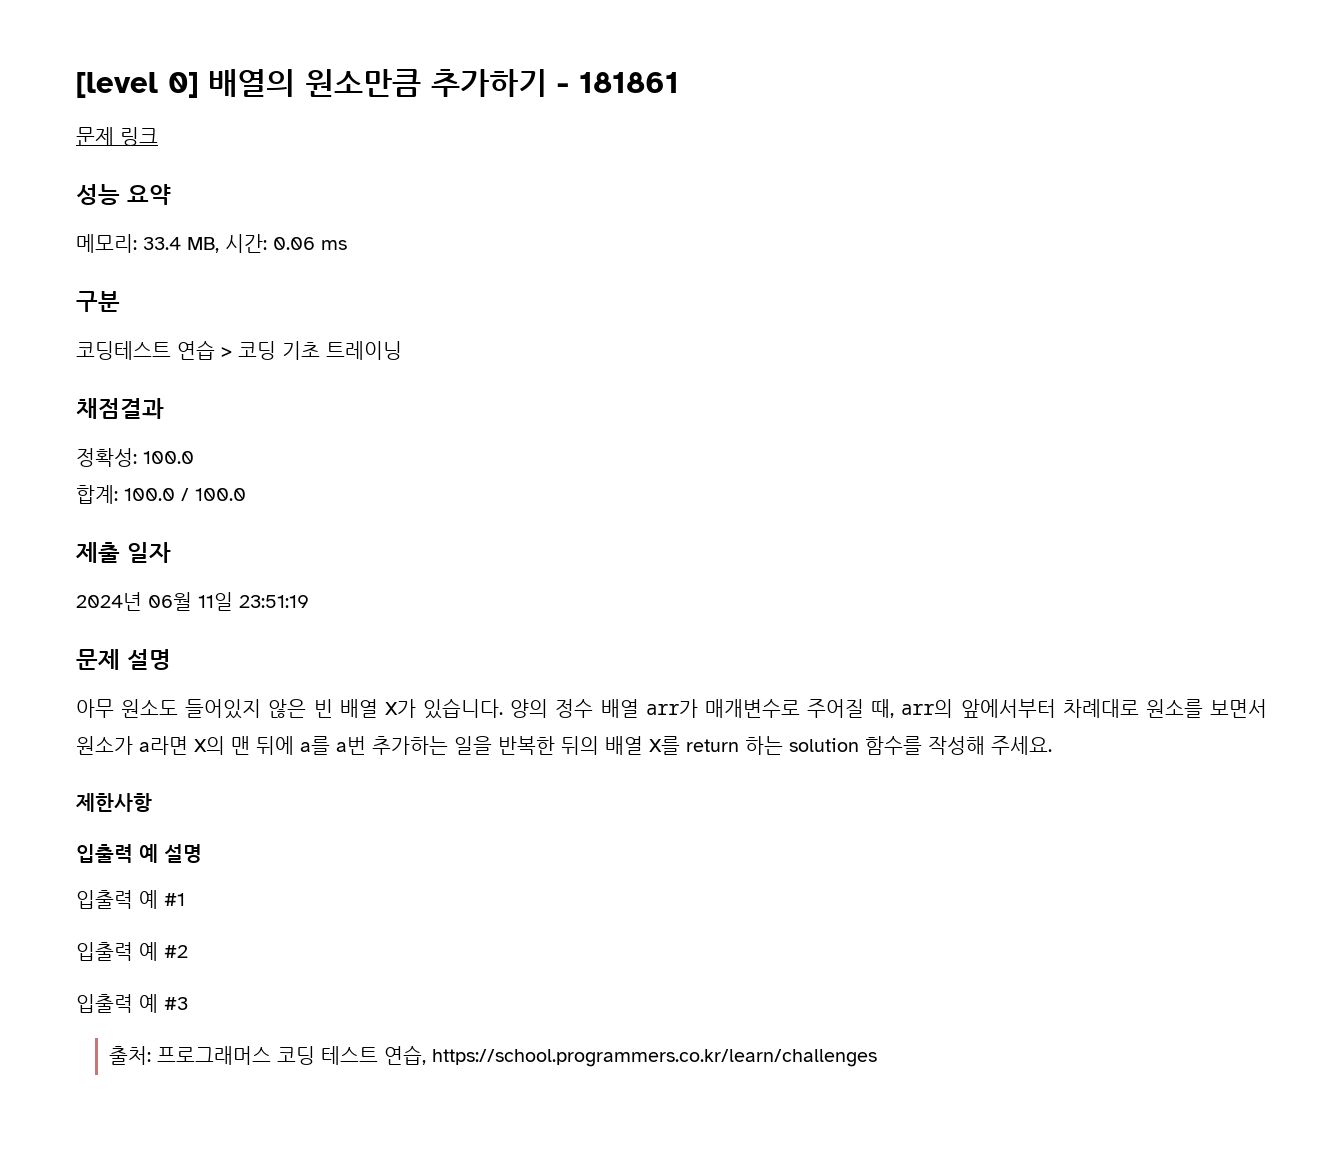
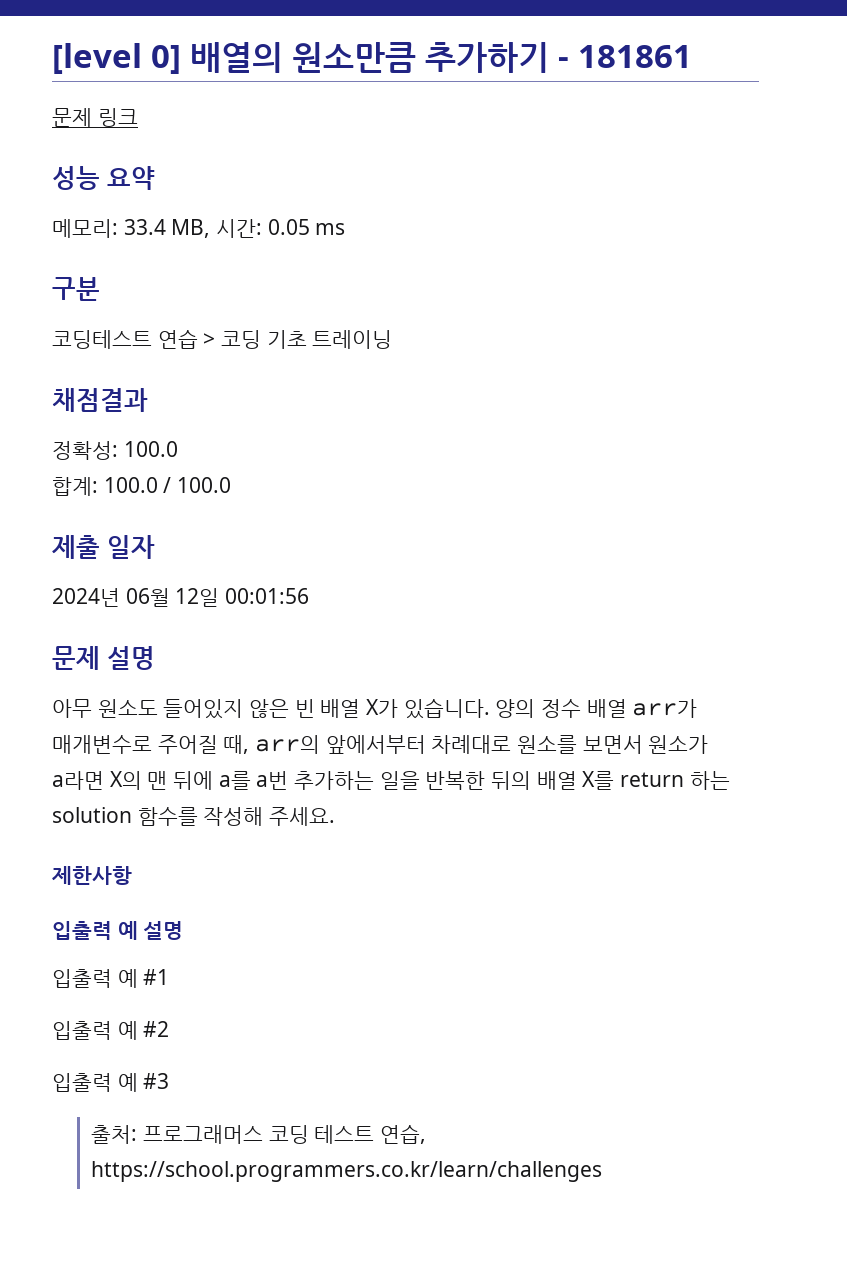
- 메모리: 33.4 MB, 시간: 0.06 ms
+ 메모리: 33.4 MB, 시간: 0.05 ms
- 2024년 06월 11일 23:51:19
+ 2024년 06월 12일 00:01:56

